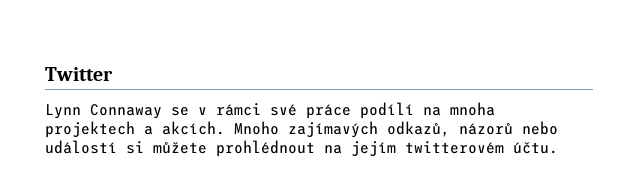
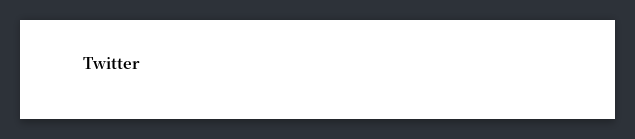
- Lynn Connaway se v rámci své práce podílí na mnoha projektech a akcích. Mnoho zajímavých odkazů, názorů nebo událostí si můžete prohlédnout na jejím twitterovém účtu.

